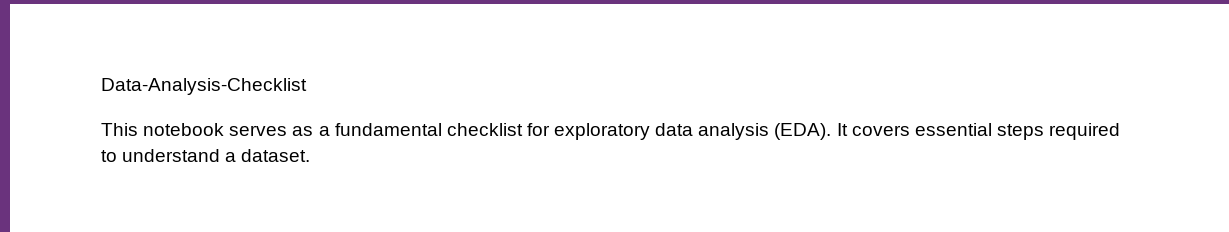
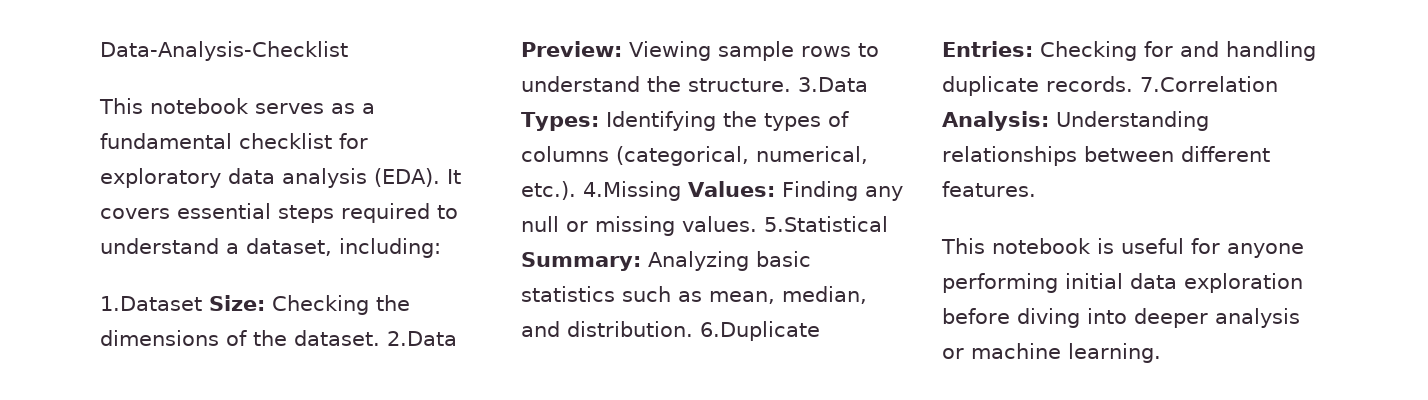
- It covers essential steps required to understand a dataset.
+ It covers essential steps required to understand a dataset, including:
+ 1.Dataset Size: Checking the dimensions of the dataset. 2.Data Preview: Viewing sample rows to understand the structure. 3.Data Types: Identifying the types of columns (categorical, numerical, etc.). 4.Missing Values: Finding any null or missing values. 5.Statistical Summary: Analyzing basic statistics such as mean, median, and distribution. 6.Duplicate Entries: Checking for and handling duplicate records. 7.Correlation Analysis: Understanding relationships between different features.
+ This notebook is useful for anyone performing initial data exploration before diving into deeper analysis or machine learning.

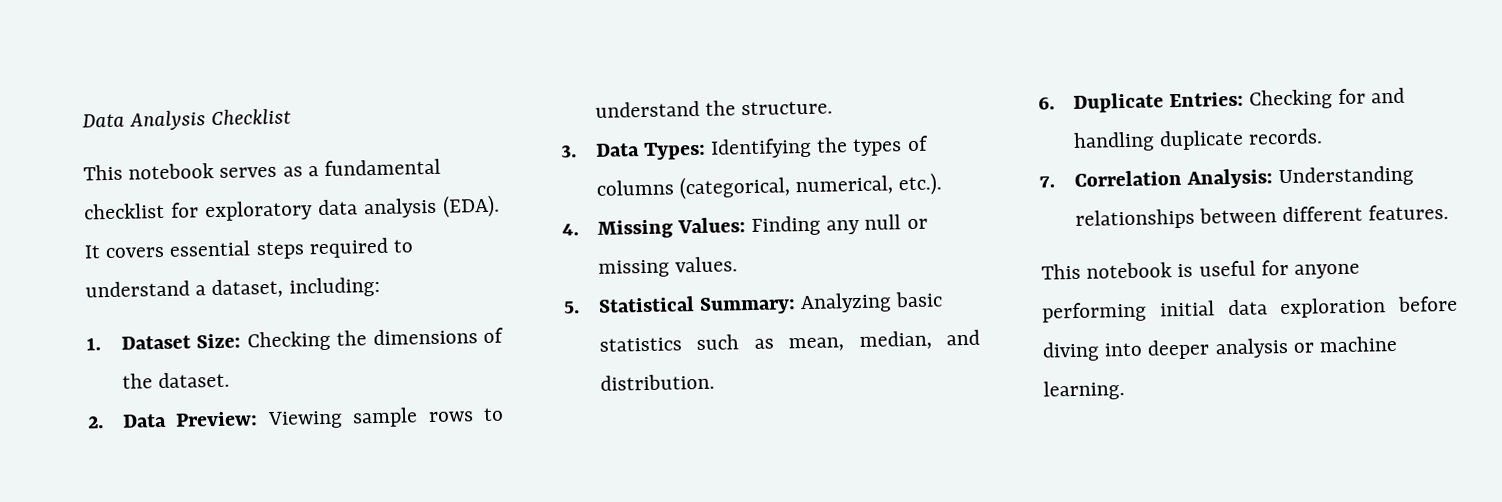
- Data-Analysis-Checklist
+ Data Analysis Checklist
- 1.Dataset Size: Checking the dimensions of the dataset. 2.Data Preview: Viewing sample rows to understand the structure. 3.Data Types: Identifying the types of columns (categorical, numerical, etc.). 4.Missing Values: Finding any null or missing values. 5.Statistical Summary: Analyzing basic statistics such as mean, median, and distribution. 6.Duplicate Entries: Checking for and handling duplicate records. 7.Correlation Analysis: Understanding relationships between different features.
+ 1. Dataset Size: Checking the dimensions of the dataset.
+ 2. Data Preview: Viewing sample rows to understand the structure.
+ 3. Data Types: Identifying the types of columns (categorical, numerical, etc.).
+ 4. Missing Values: Finding any null or missing values.
+ 5. Statistical Summary: Analyzing basic statistics such as mean, median, and distribution.
+ 6. Duplicate Entries: Checking for and handling duplicate records.
+ 7. Correlation Analysis: Understanding relationships between different features.

